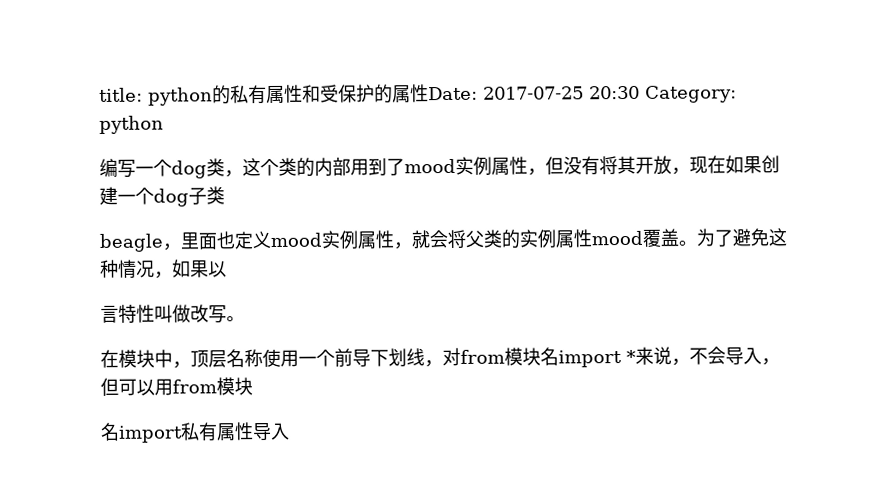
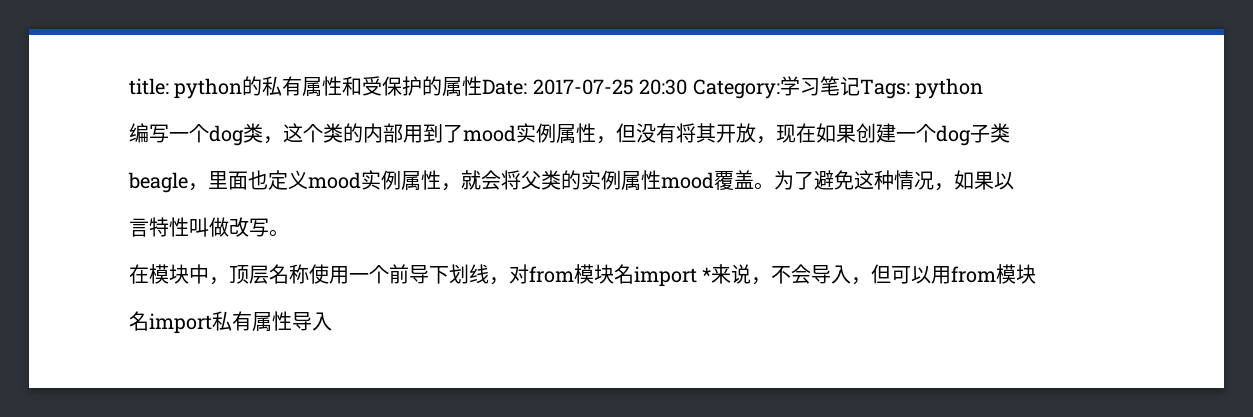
- title: python的私有属性和受保护的属性Date: 2017-07-25 20:30 Category: python
+ title: python的私有属性和受保护的属性Date: 2017-07-25 20:30 Category:学习笔记Tags: python

